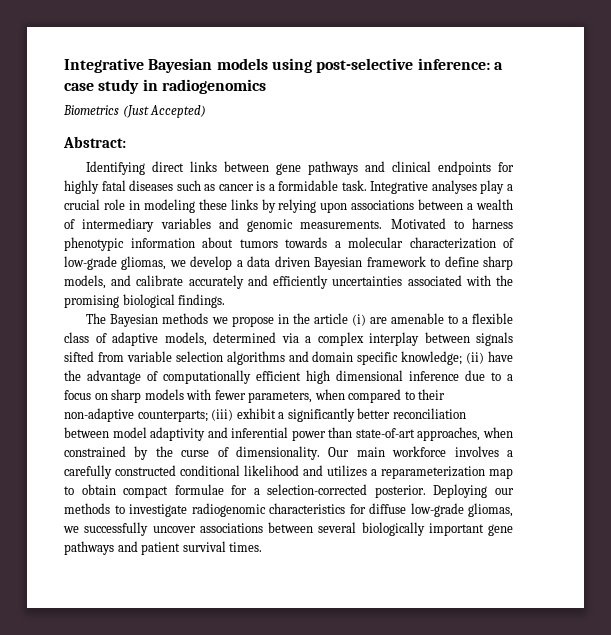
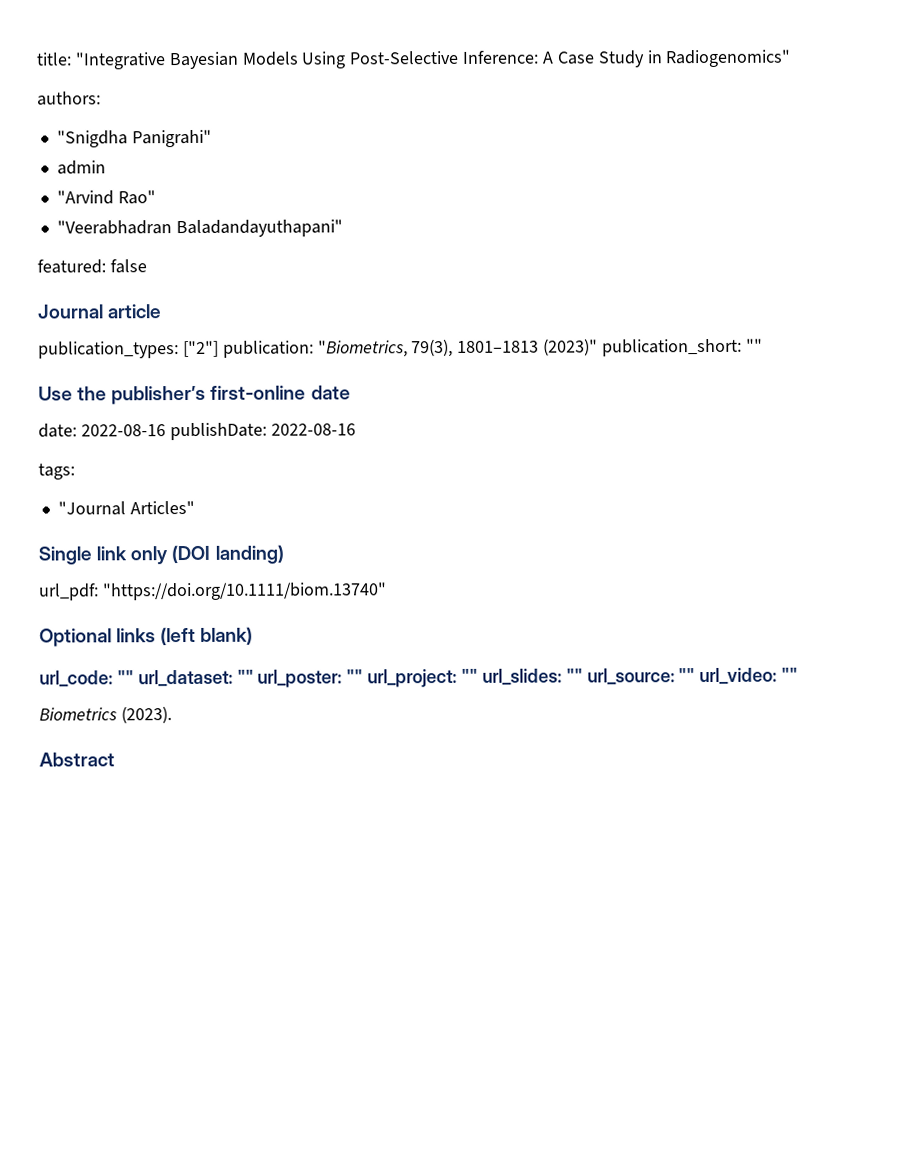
- Integrative Bayesian models using post-selective inference: a case study in radiogenomics
- Biometrics (Just Accepted)
- Abstract:
- Identifying direct links between gene pathways and clinical endpoints for highly fatal diseases such as cancer is a formidable task. Integrative analyses play a crucial role in modeling these links by relying upon associations between a wealth of intermediary variables and genomic measurements. Motivated to harness phenotypic information about tumors towards a molecular characterization of low-grade gliomas, we develop a data driven Bayesian framework to define sharp models, and calibrate accurately and efficiently uncertainties associated with the promising biological findings.
- The Bayesian methods we propose in the article (i) are amenable to a flexible class of adaptive models, determined via a complex interplay between signals sifted from variable selection algorithms and domain specific knowledge; (ii) have the advantage of computationally efficient high dimensional inference due to a focus on sharp models with fewer parameters, when compared to their non-adaptive counterparts; (iii) exhibit a significantly better reconciliation between model adaptivity and inferential power than state-of-art approaches, when constrained by the curse of dimensionality. Our main workforce involves a carefully constructed conditional likelihood and utilizes a reparameterization map to obtain compact formulae for a selection-corrected posterior. Deploying our methods to investigate radiogenomic characteristics for diffuse low-grade gliomas, we successfully uncover associations between several biologically important gene pathways and patient survival times.
+ title: "Integrative Bayesian Models Using Post-Selective Inference: A Case Study in Radiogenomics"
+ authors:
+ "Snigdha Panigrahi"
+ admin
+ "Arvind Rao"
+ "Veerabhadran Baladandayuthapani"
+ featured: false
+ Journal article
+ publication_types: ["2"] publication: "Biometrics, 79(3), 1801–1813 (2023)" publication_short: ""
+ Use the publisher’s first-online date
+ date: 2022-08-16 publishDate: 2022-08-16
+ tags:
+ "Journal Articles"
+ Single link only (DOI landing)
+ url_pdf: "https://doi.org/10.1111/biom.13740"
+ Optional links (left blank)
+ url_code: "" url_dataset: "" url_poster: "" url_project: "" url_slides: "" url_source: "" url_video: ""
+ Biometrics (2023).
+ Abstract

